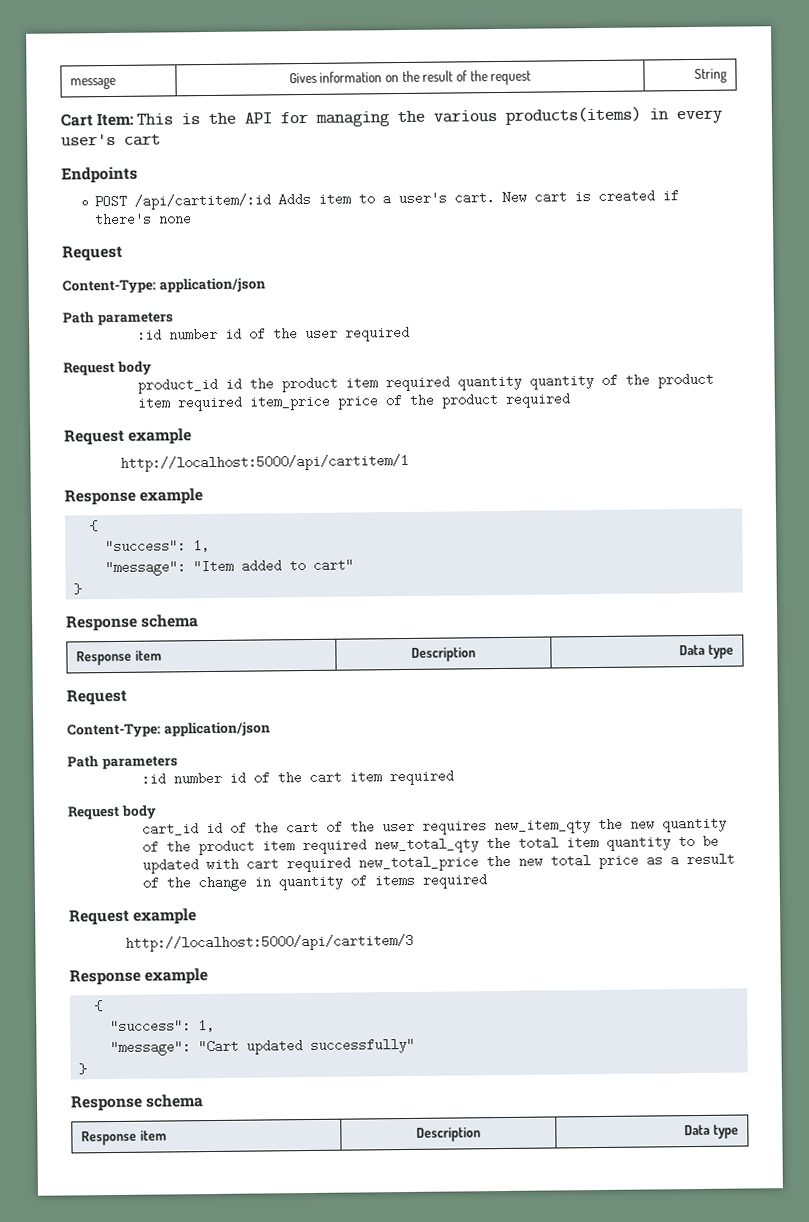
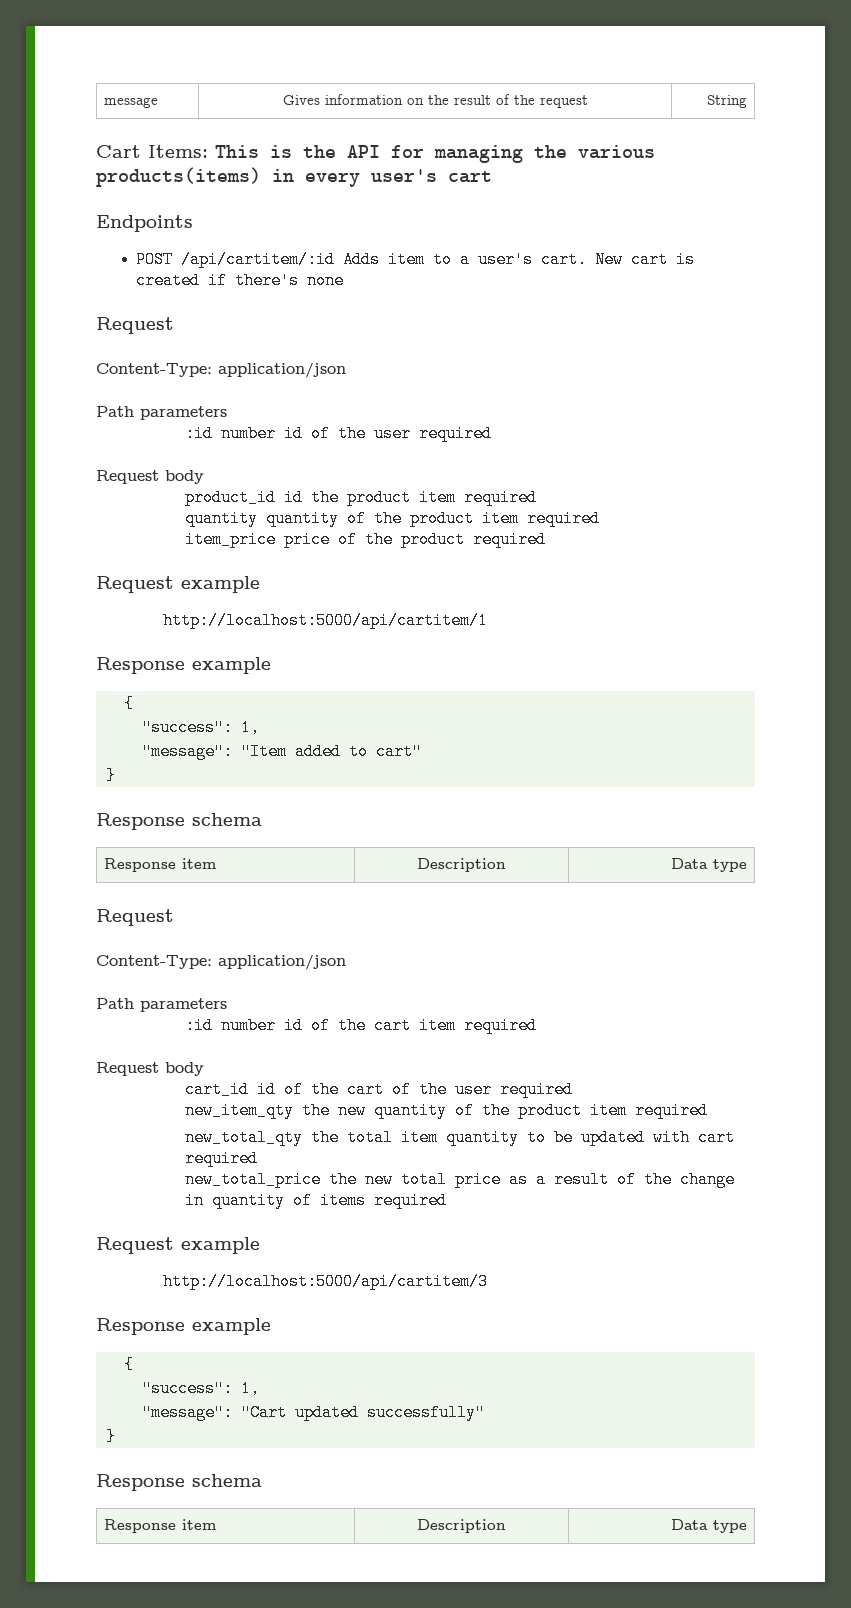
- Cart Item: This is the API for managing the various products(items) in every user's cart
+ Cart Items: This is the API for managing the various products(items) in every user's cart
- product_id id the product item required quantity quantity of the product item required item_price price of the product required
+ product_id id the product item required
+ quantity quantity of the product item required
+ item_price price of the product required
- cart_id id of the cart of the user requires new_item_qty the new quantity of the product item required new_total_qty the total item quantity to be updated with cart required new_total_price the new total price as a result of the change in quantity of items required
+ cart_id id of the cart of the user required
+ new_item_qty the new quantity of the product item required
+ new_total_qty the total item quantity to be updated with cart required
+ new_total_price the new total price as a result of the change in quantity of items required

